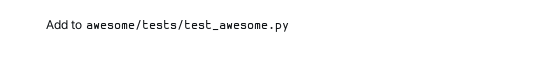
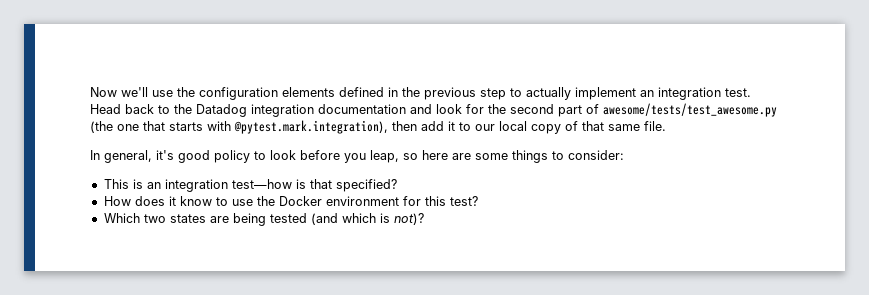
- Add to awesome/tests/test_awesome.py
+ Now we'll use the configuration elements defined in the previous step to actually implement an integration test. Head back to the Datadog integration documentation and look for the second part of awesome/tests/test_awesome.py (the one that starts with @pytest.mark.integration), then add it to our local copy of that same file.
+ In general, it's good policy to look before you leap, so here are some things to consider:
+ This is an integration test—how is that specified?
+ How does it know to use the Docker environment for this test?
+ Which two states are being tested (and which is not)?

